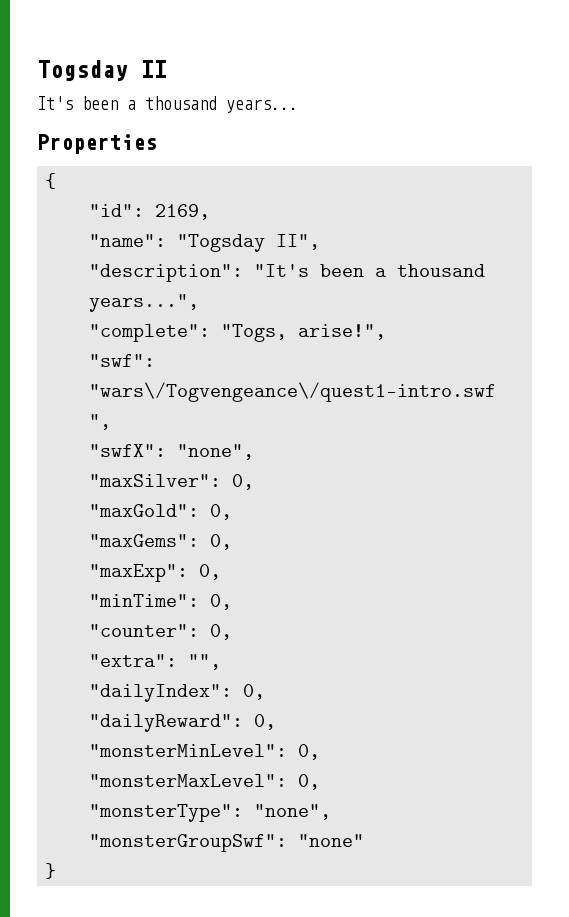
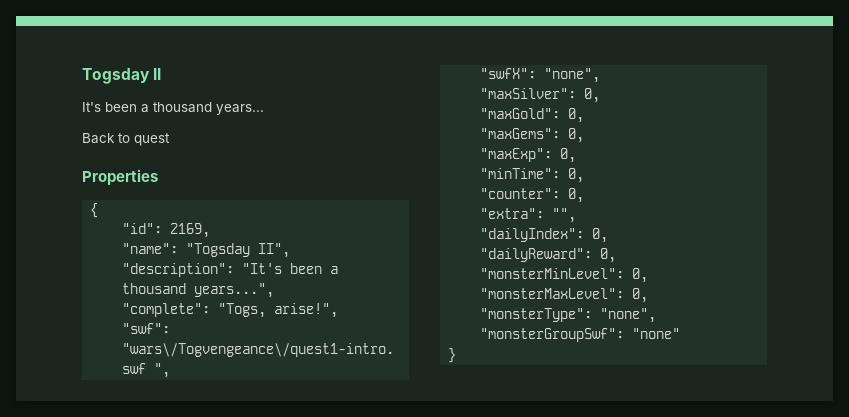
+ Back to quest

